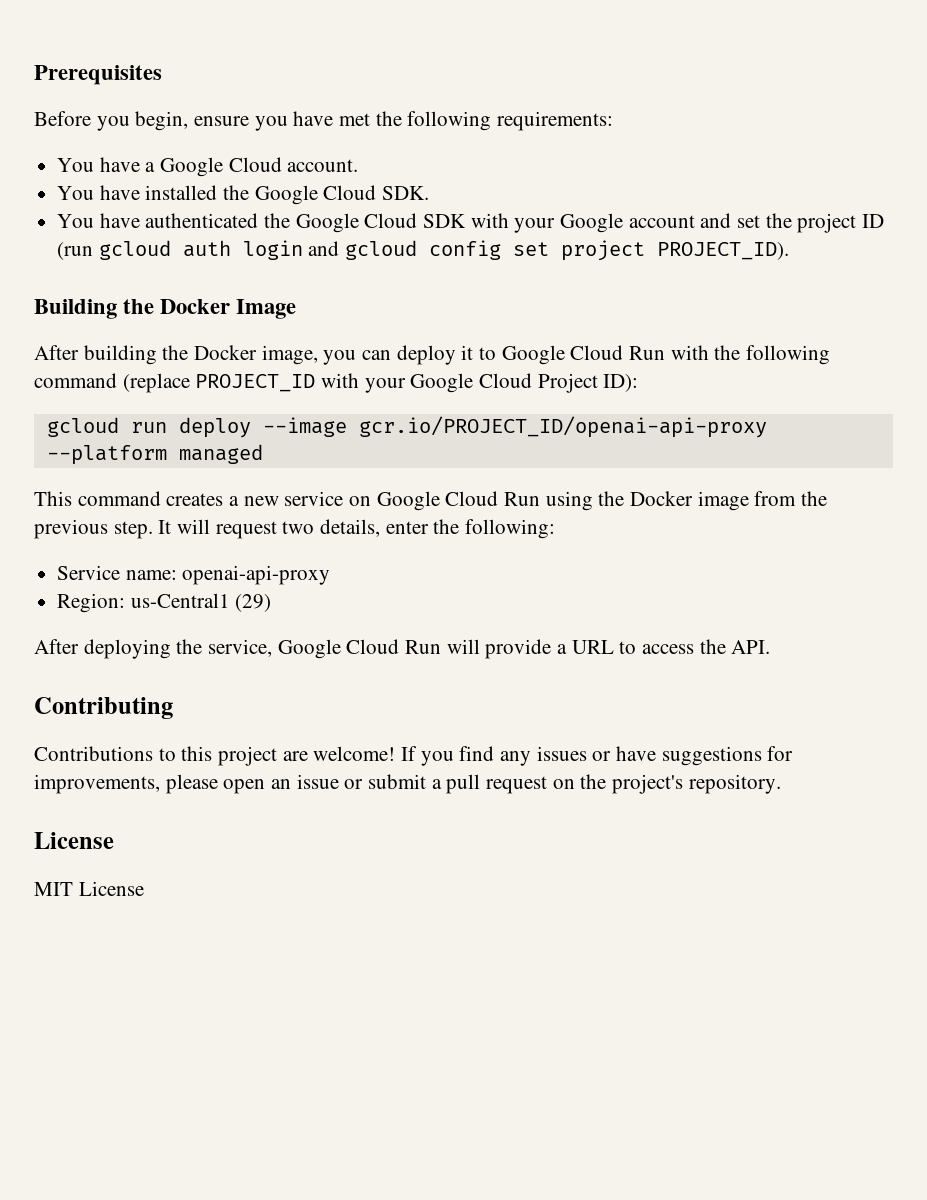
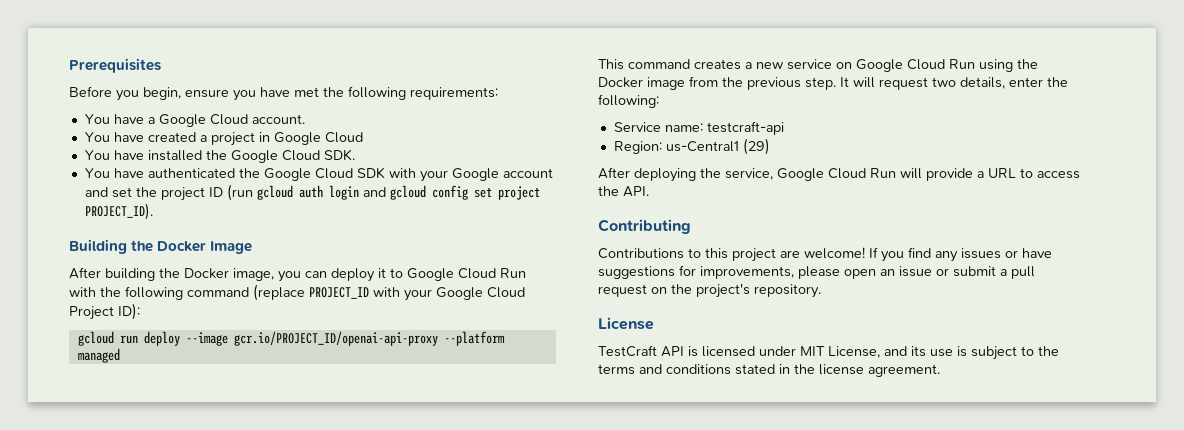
+ You have created a project in Google Cloud
- Service name: openai-api-proxy
+ Service name: testcraft-api
- MIT License
+ TestCraft API is licensed under MIT License, and its use is subject to the terms and conditions stated in the license agreement.

